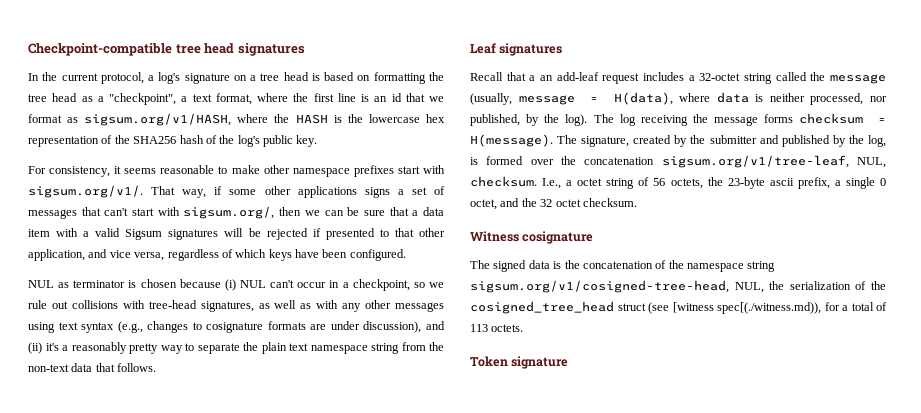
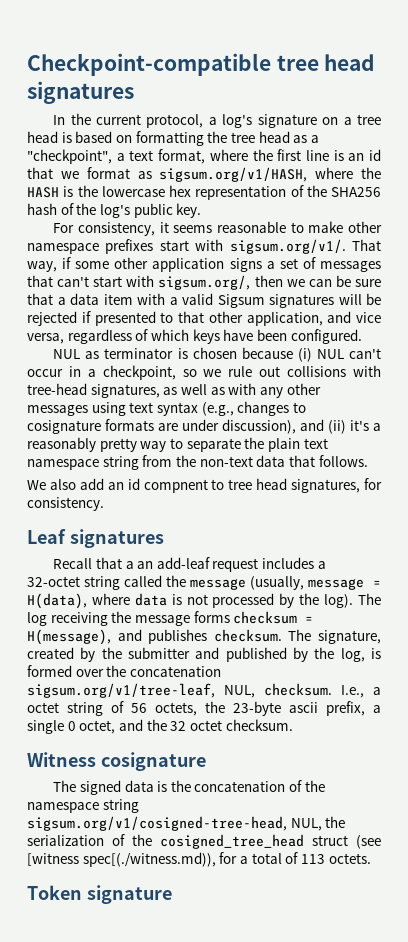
- For consistency, it seems reasonable to make other namespace prefixes start with sigsum.org/v1/. That way, if some other applications signs a set of messages that can't start with sigsum.org/, then we can be sure that a data item with a valid Sigsum signatures will be rejected if presented to that other application, and vice versa, regardless of which keys have been configured.
+ For consistency, it seems reasonable to make other namespace prefixes start with sigsum.org/v1/. That way, if some other application signs a set of messages that can't start with sigsum.org/, then we can be sure that a data item with a valid Sigsum signatures will be rejected if presented to that other application, and vice versa, regardless of which keys have been configured.
+ We also add an id compnent to tree head signatures, for consistency.
- Recall that a an add-leaf request includes a 32-octet string called the message (usually, message = H(data), where data is neither processed, nor published, by the log).
+ Recall that a an add-leaf request includes a 32-octet string called the message (usually, message = H(data), where data is not processed by the log).
- The log receiving the message forms checksum = H(message).
+ The log receiving the message forms checksum = H(message), and publishes checksum.

